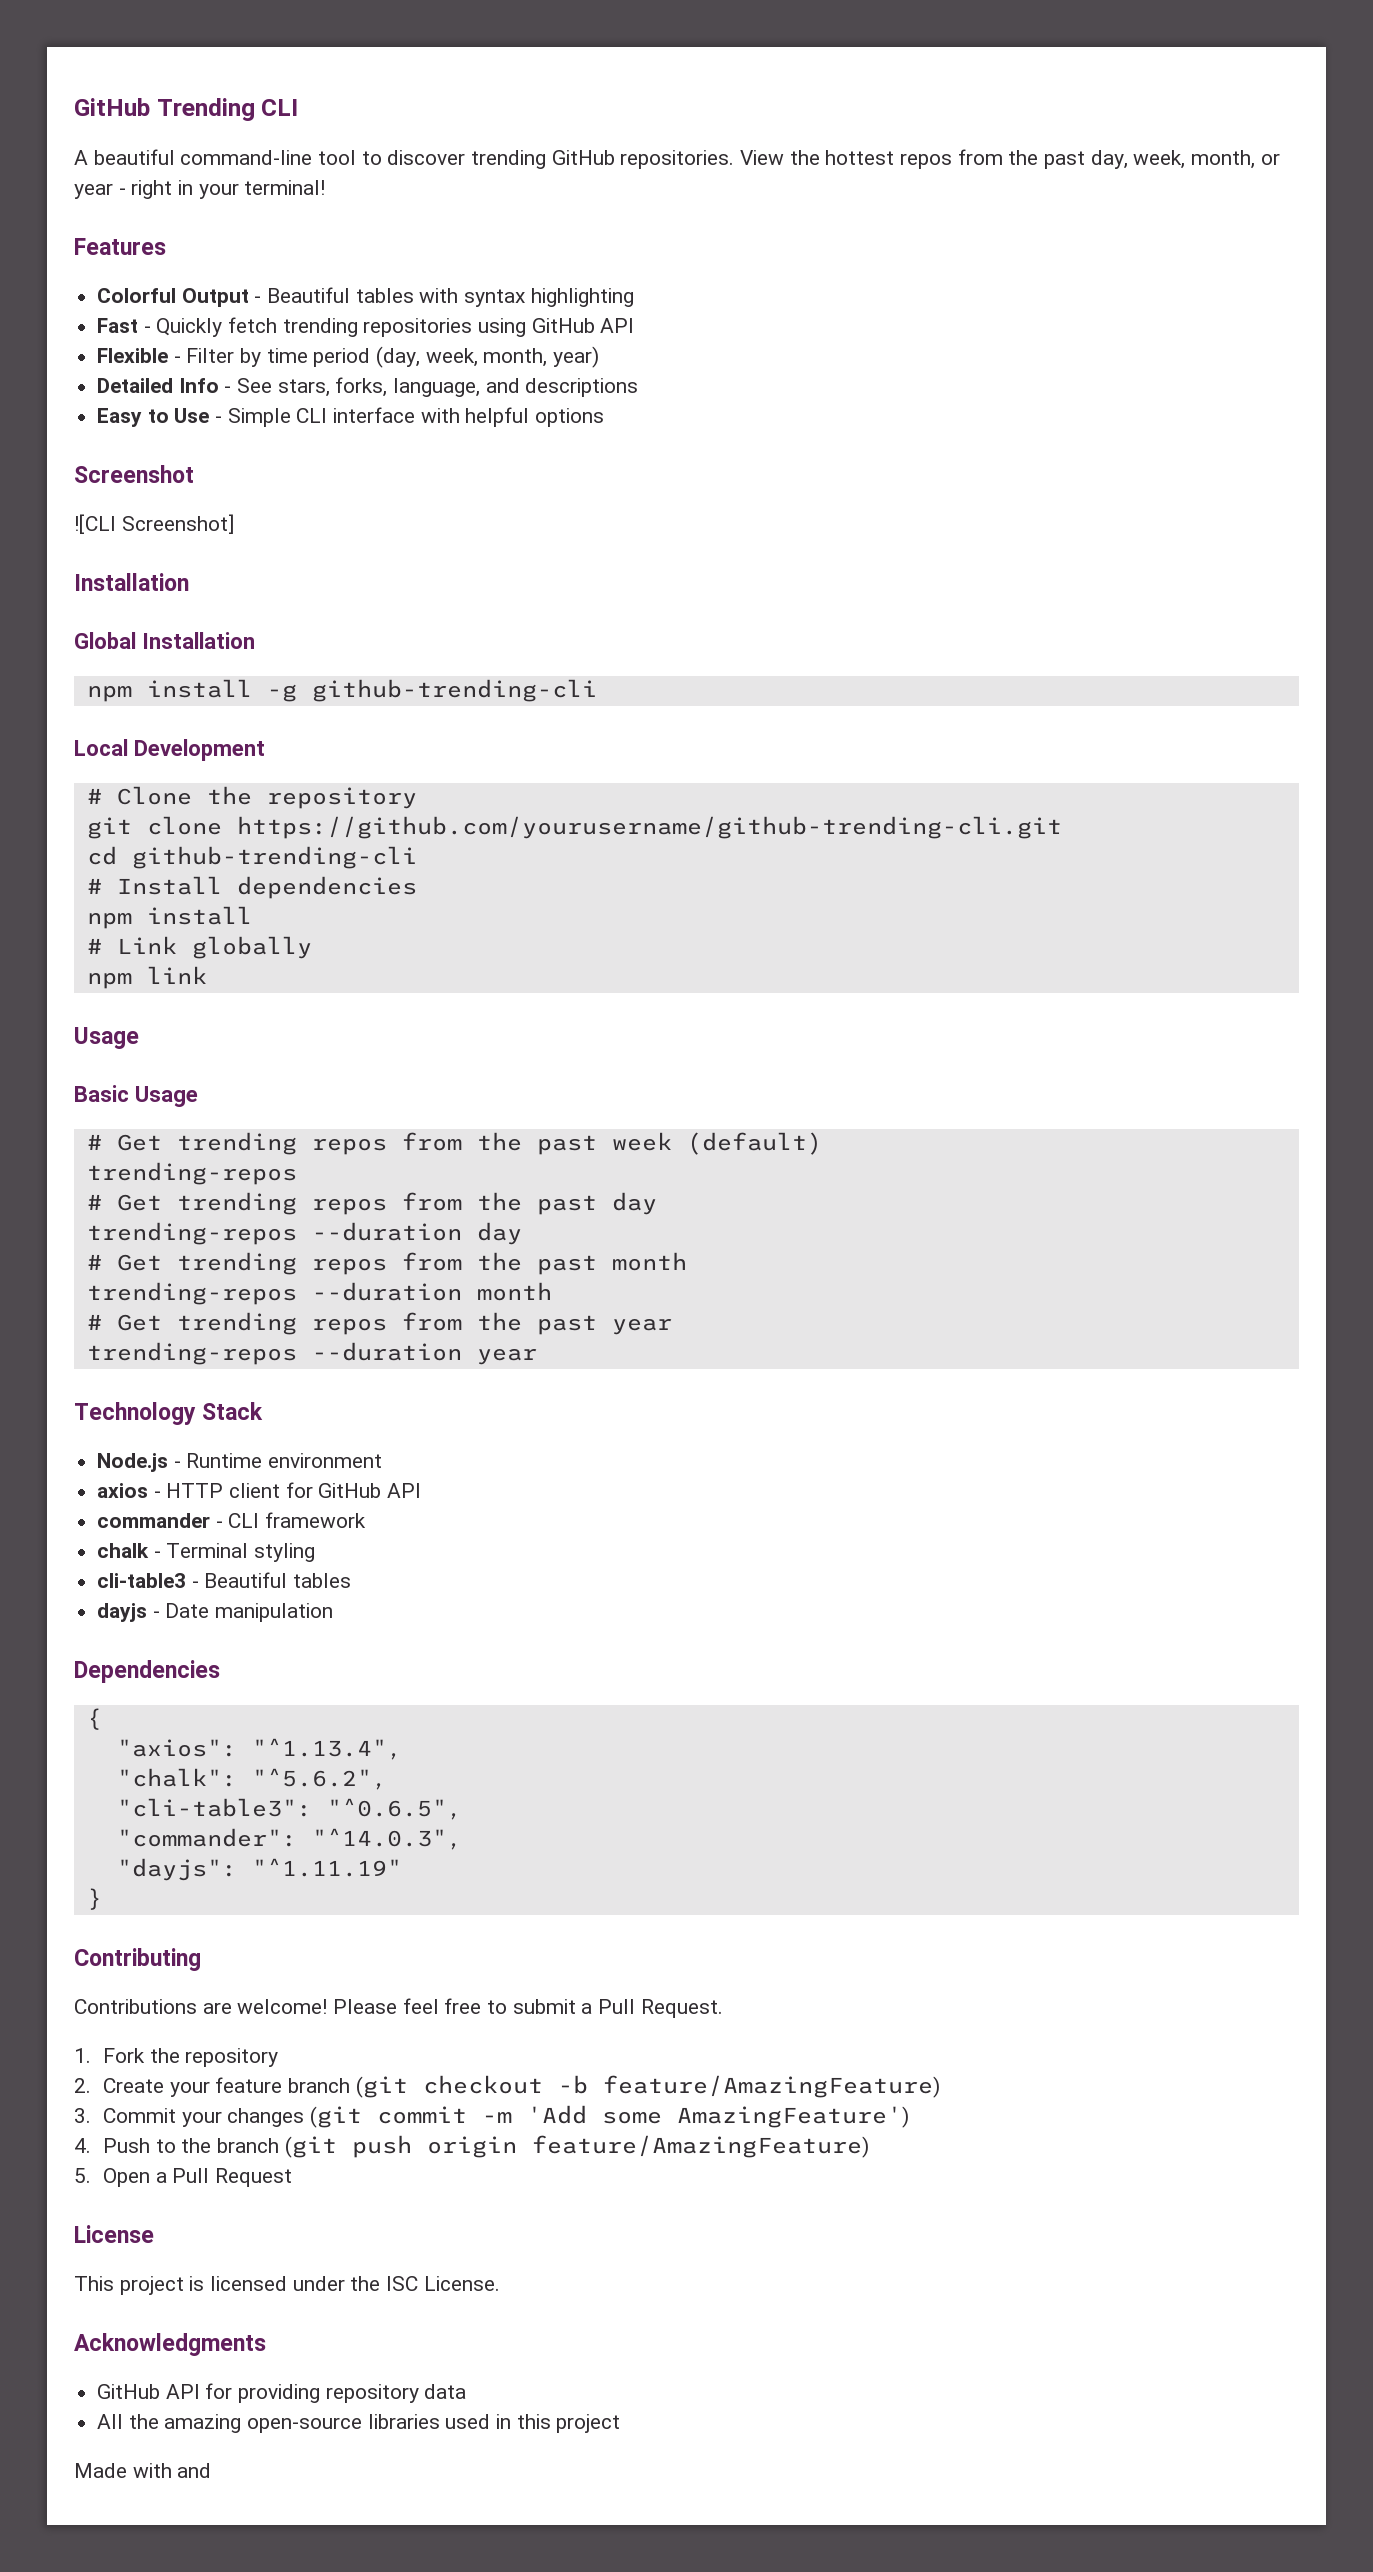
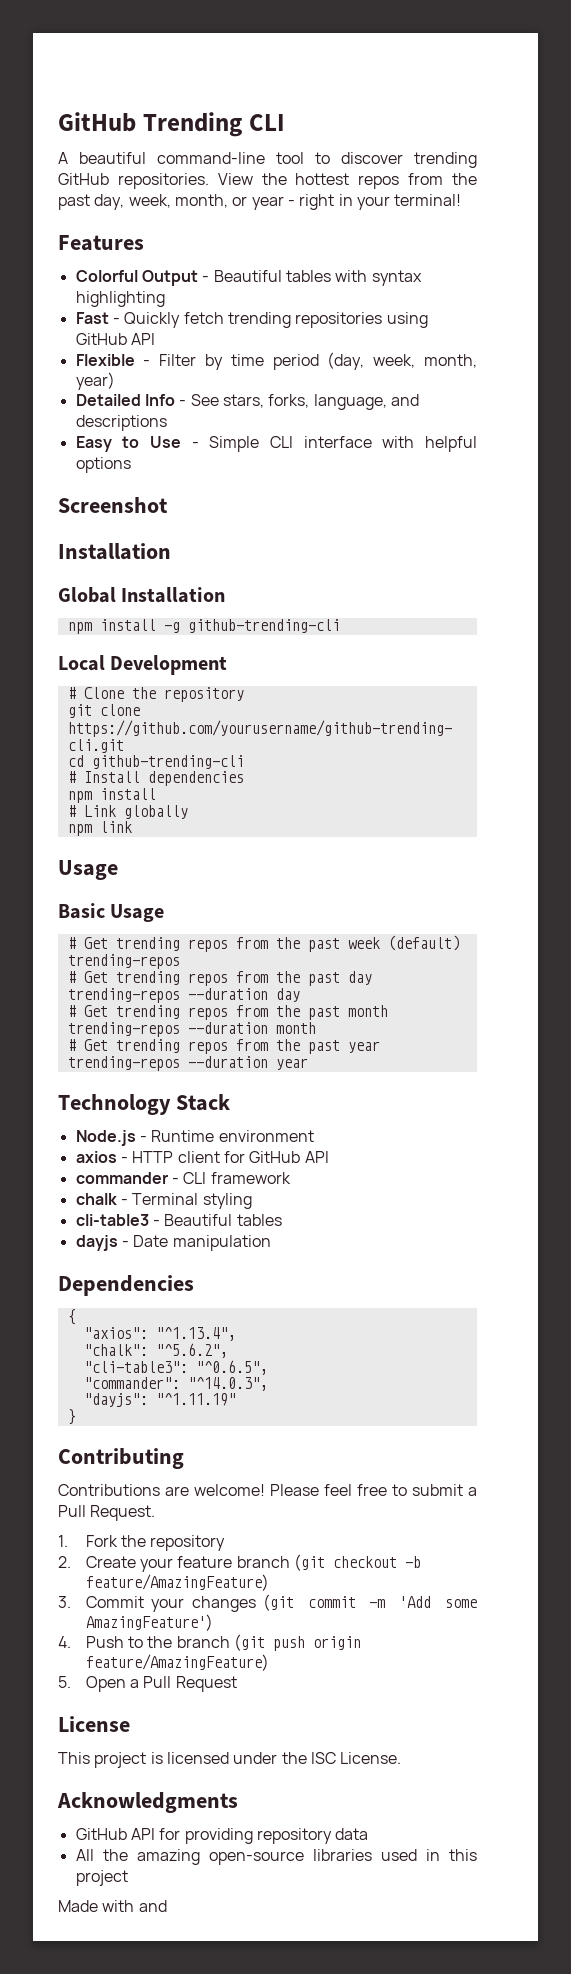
- ![CLI Screenshot]

